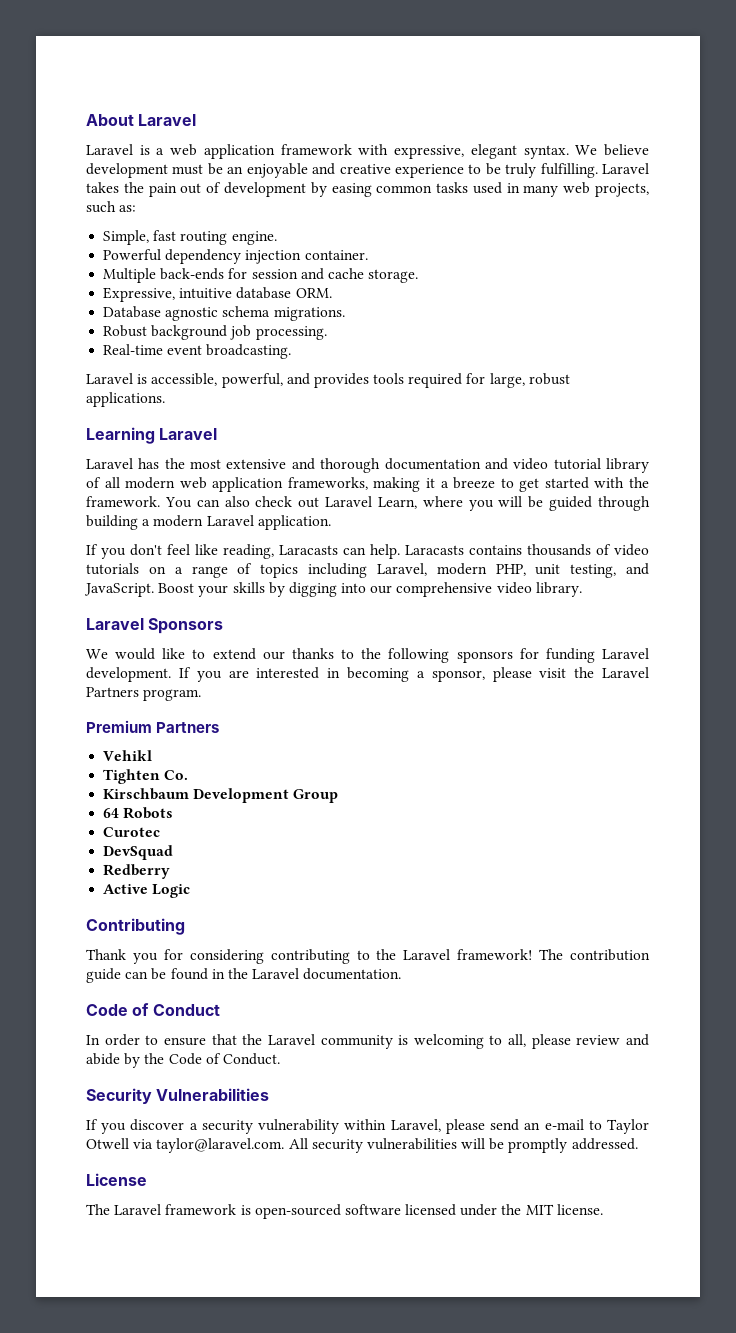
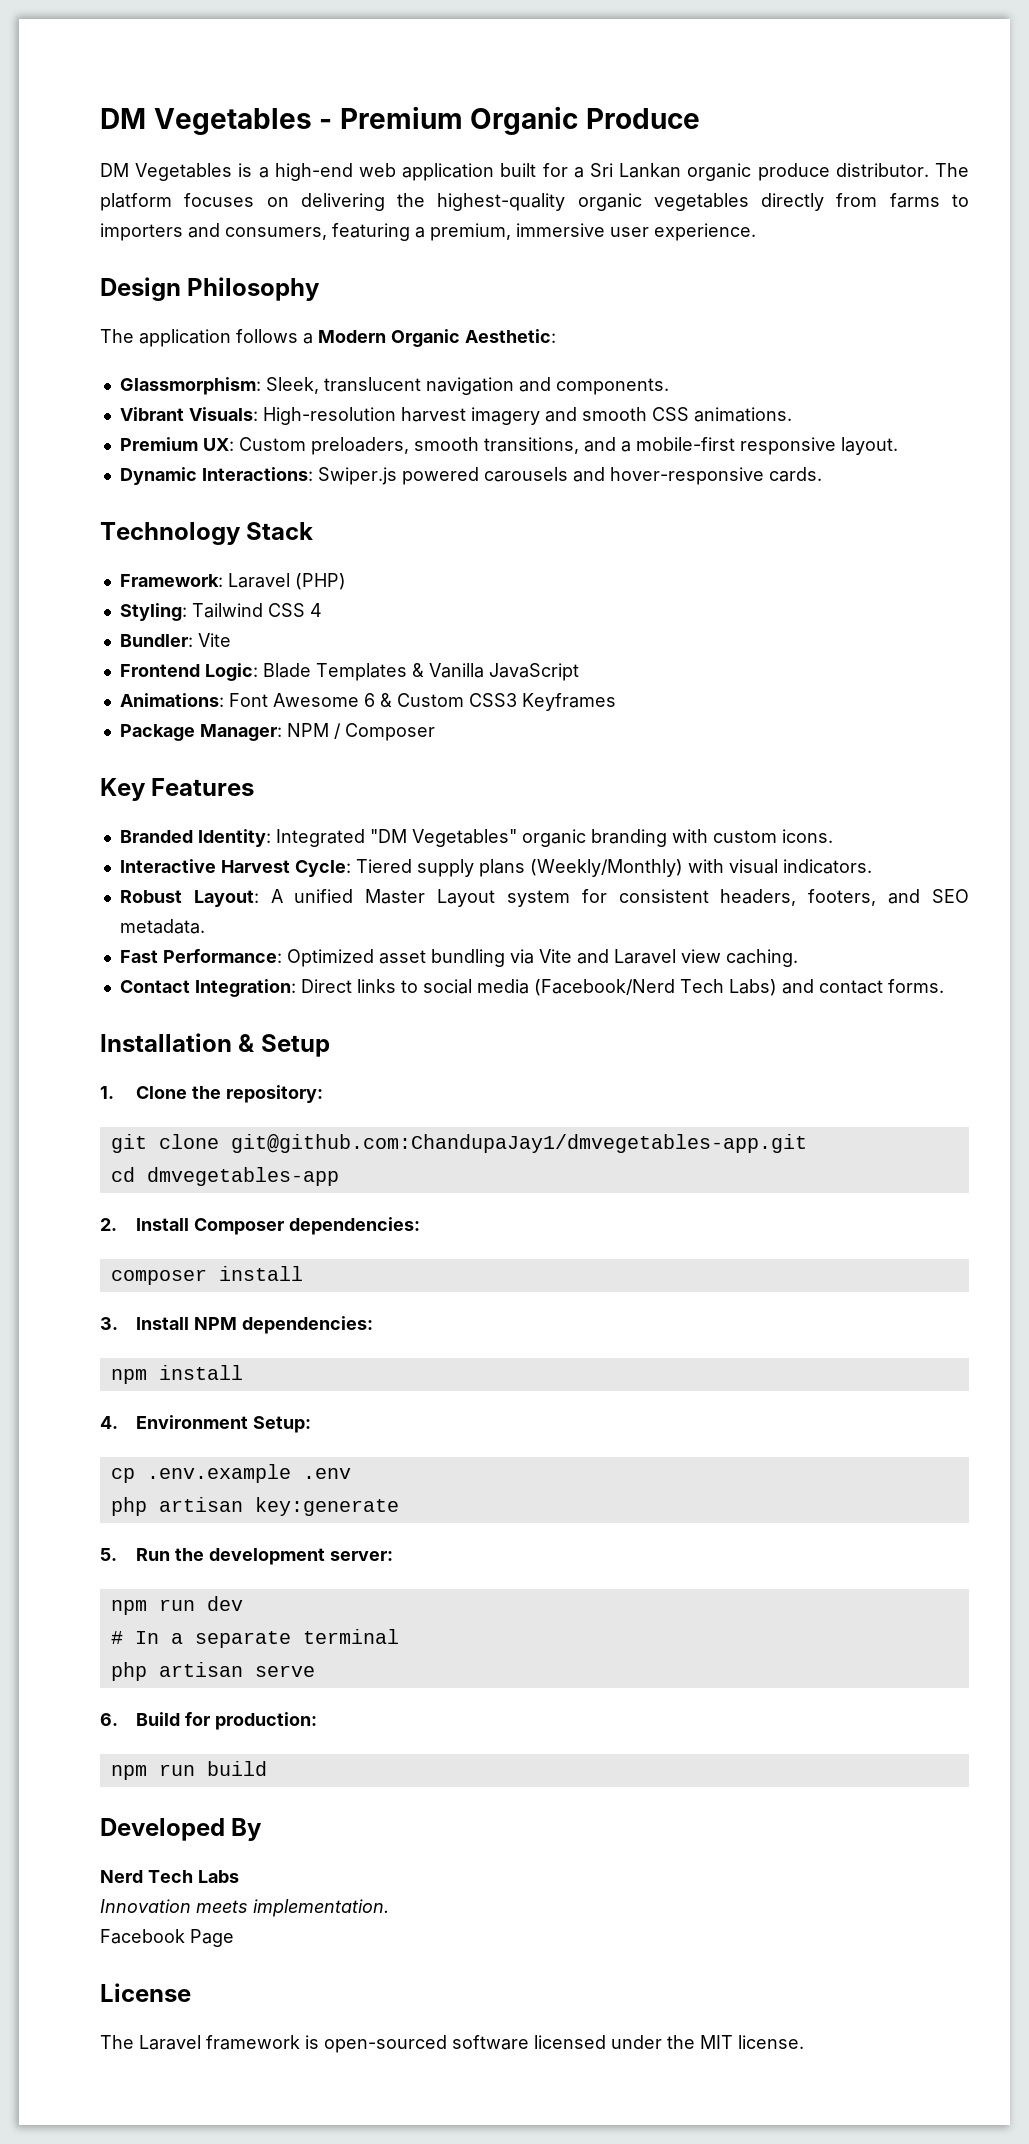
- About Laravel
- Laravel is a web application framework with expressive, elegant syntax. We believe development must be an enjoyable and creative experience to be truly fulfilling. Laravel takes the pain out of development by easing common tasks used in many web projects, such as:
- Simple, fast routing engine.
- Powerful dependency injection container.
- Multiple back-ends for session and cache storage.
- Expressive, intuitive database ORM.
- Database agnostic schema migrations.
- Robust background job processing.
- Real-time event broadcasting.
- Laravel is accessible, powerful, and provides tools required for large, robust applications.
- Learning Laravel
- Laravel has the most extensive and thorough documentation and video tutorial library of all modern web application frameworks, making it a breeze to get started with the framework. You can also check out Laravel Learn, where you will be guided through building a modern Laravel application.
- If you don't feel like reading, Laracasts can help. Laracasts contains thousands of video tutorials on a range of topics including Laravel, modern PHP, unit testing, and JavaScript. Boost your skills by digging into our comprehensive video library.
- Laravel Sponsors
- We would like to extend our thanks to the following sponsors for funding Laravel development. If you are interested in becoming a sponsor, please visit the Laravel Partners program.
- Premium Partners
- Vehikl
- Tighten Co.
- Kirschbaum Development Group
- 64 Robots
- Curotec
- DevSquad
- Redberry
- Active Logic
- Contributing
- Thank you for considering contributing to the Laravel framework! The contribution guide can be found in the Laravel documentation.
- Code of Conduct
- In order to ensure that the Laravel community is welcoming to all, please review and abide by the Code of Conduct.
- Security Vulnerabilities
- If you discover a security vulnerability within Laravel, please send an e-mail to Taylor Otwell via taylor@laravel.com. All security vulnerabilities will be promptly addressed.
+ DM Vegetables - Premium Organic Produce
+ DM Vegetables is a high-end web application built for a Sri Lankan organic produce distributor. The platform focuses on delivering the highest-quality organic vegetables directly from farms to importers and consumers, featuring a premium, immersive user experience.
+ Design Philosophy
+ The application follows a Modern Organic Aesthetic:
+ Glassmorphism: Sleek, translucent navigation and components.
+ Vibrant Visuals: High-resolution harvest imagery and smooth CSS animations.
+ Premium UX: Custom preloaders, smooth transitions, and a mobile-first responsive layout.
+ Dynamic Interactions: Swiper.js powered carousels and hover-responsive cards.
+ Technology Stack
+ Framework: Laravel (PHP)
+ Styling: Tailwind CSS 4
+ Bundler: Vite
+ Frontend Logic: Blade Templates & Vanilla JavaScript
+ Animations: Font Awesome 6 & Custom CSS3 Keyframes
+ Package Manager: NPM / Composer
+ Key Features
+ Branded Identity: Integrated "DM Vegetables" organic branding with custom icons.
+ Interactive Harvest Cycle: Tiered supply plans (Weekly/Monthly) with visual indicators.
+ Robust Layout: A unified Master Layout system for consistent headers, footers, and SEO metadata.
+ Fast Performance: Optimized asset bundling via Vite and Laravel view caching.
+ Contact Integration: Direct links to social media (Facebook/Nerd Tech Labs) and contact forms.
+ Installation & Setup
+ 1. Clone the repository:
+ git clone git@github.com:ChandupaJay1/dmvegetables-app.git
+ cd dmvegetables-app
+ 2. Install Composer dependencies:
+ composer install
+ 3. Install NPM dependencies:
+ npm install
+ 4. Environment Setup:
+ cp .env.example .env
+ php artisan key:generate
+ 5. Run the development server:
+ npm run dev
+ # In a separate terminal
+ php artisan serve
+ 6. Build for production:
+ npm run build
+ Developed By
+ Nerd Tech Labs
+ Innovation meets implementation.
+ Facebook Page

